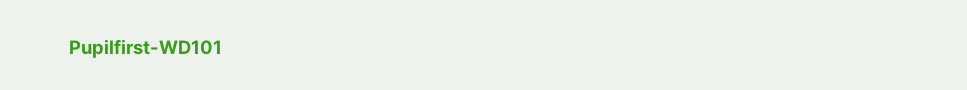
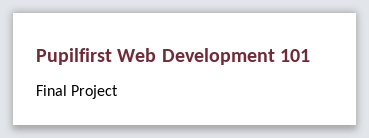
- Pupilfirst-WD101
+ Pupilfirst Web Development 101
+ Final Project

